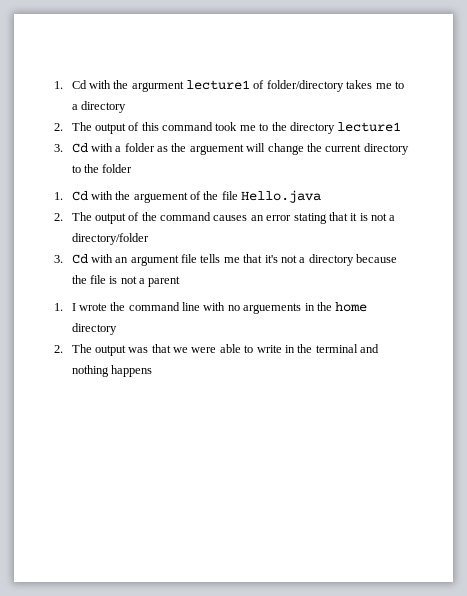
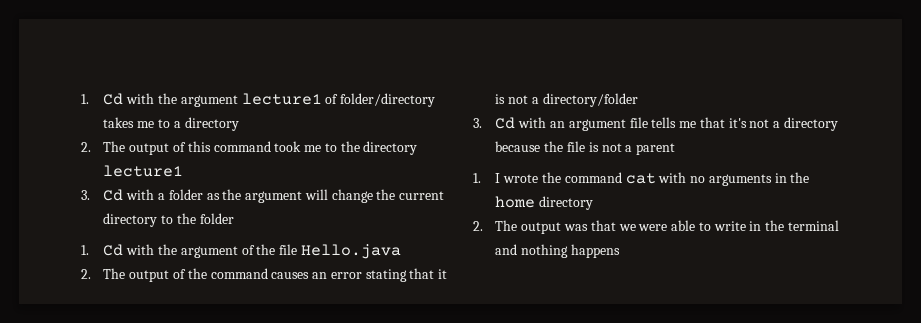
- 1. Cd with the argurment lecture1 of folder/directory takes me to a directory
+ 1. Cd with the argument lecture1 of folder/directory takes me to a directory
- 3. Cd with a folder as the arguement will change the current directory to the folder
+ 3. Cd with a folder as the argument will change the current directory to the folder
- 1. Cd with the arguement of the file Hello.java
+ 1. Cd with the argument of the file Hello.java
- 1. I wrote the command line with no arguements in the home directory
+ 1. I wrote the command cat with no arguments in the home directory

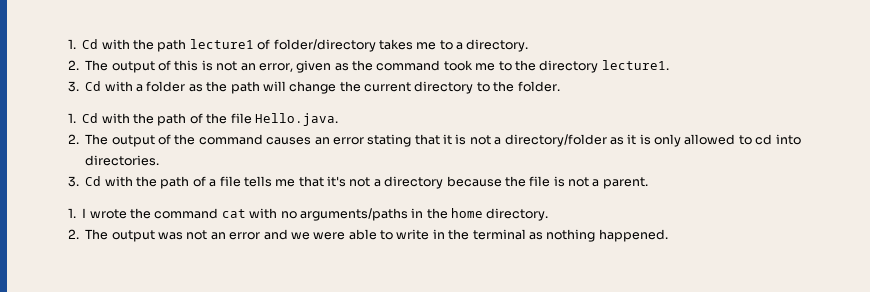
- 1. Cd with the argument lecture1 of folder/directory takes me to a directory
+ 1. Cd with the path lecture1 of folder/directory takes me to a directory.
- 2. The output of this command took me to the directory lecture1
+ 2. The output of this is not an error, given as the command took me to the directory lecture1.
- 3. Cd with a folder as the argument will change the current directory to the folder
- 1. Cd with the argument of the file Hello.java
+ 3. Cd with a folder as the path will change the current directory to the folder.
+ 1. Cd with the path of the file Hello.java.
- 2. The output of the command causes an error stating that it is not a directory/folder
- 3. Cd with an argument file tells me that it's not a directory because the file is not a parent
+ 2. The output of the command causes an error stating that it is not a directory/folder as it is only allowed to cd into directories.
+ 3. Cd with the path of a file tells me that it's not a directory because the file is not a parent.
- 1. I wrote the command cat with no arguments in the home directory
+ 1. I wrote the command cat with no arguments/paths in the home directory.
- 2. The output was that we were able to write in the terminal and nothing happens
+ 2. The output was not an error and we were able to write in the terminal as nothing happened.

